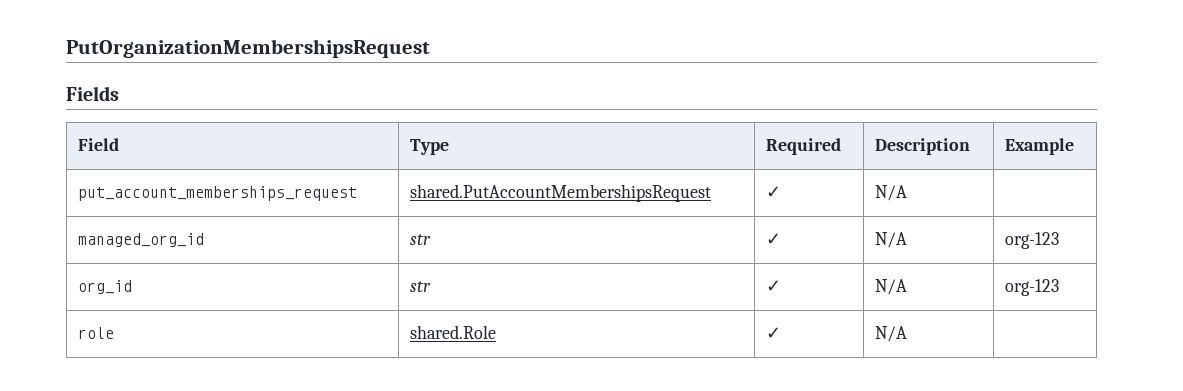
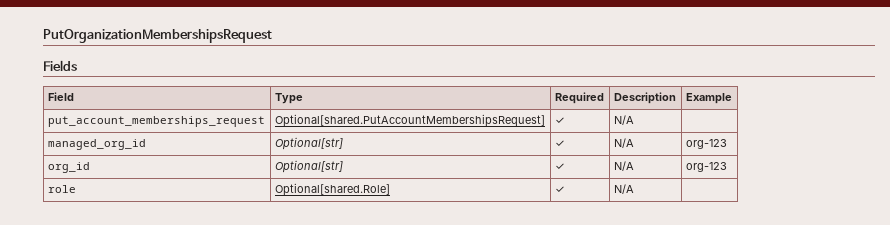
- put_account_memberships_request | shared.PutAccountMembershipsRequest | ✓ | N/A |
+ put_account_memberships_request | Optional[shared.PutAccountMembershipsRequest] | ✓ | N/A |
- managed_org_id | str | ✓ | N/A | org-123
+ managed_org_id | Optional[str] | ✓ | N/A | org-123
- org_id | str | ✓ | N/A | org-123
+ org_id | Optional[str] | ✓ | N/A | org-123
- role | shared.Role | ✓ | N/A |
+ role | Optional[shared.Role] | ✓ | N/A |

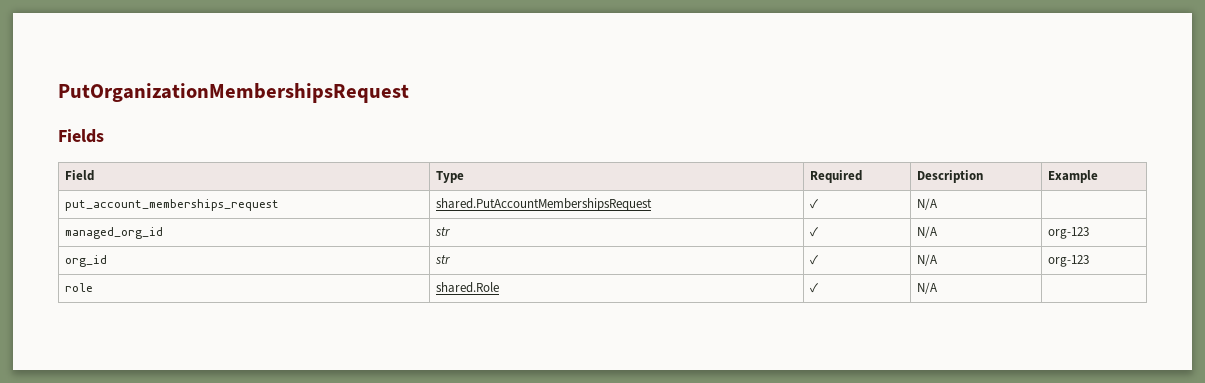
- put_account_memberships_request | Optional[shared.PutAccountMembershipsRequest] | ✓ | N/A |
+ put_account_memberships_request | shared.PutAccountMembershipsRequest | ✓ | N/A |
- managed_org_id | Optional[str] | ✓ | N/A | org-123
+ managed_org_id | str | ✓ | N/A | org-123
- org_id | Optional[str] | ✓ | N/A | org-123
+ org_id | str | ✓ | N/A | org-123
- role | Optional[shared.Role] | ✓ | N/A |
+ role | shared.Role | ✓ | N/A |

